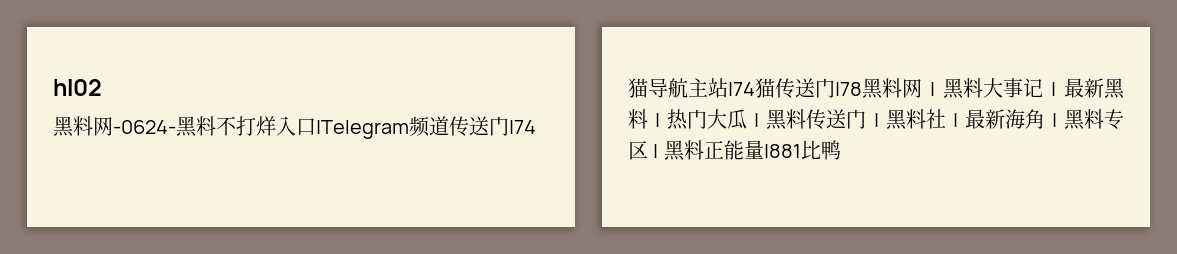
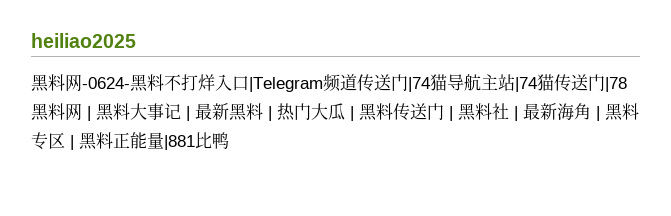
- hl02
+ heiliao2025

